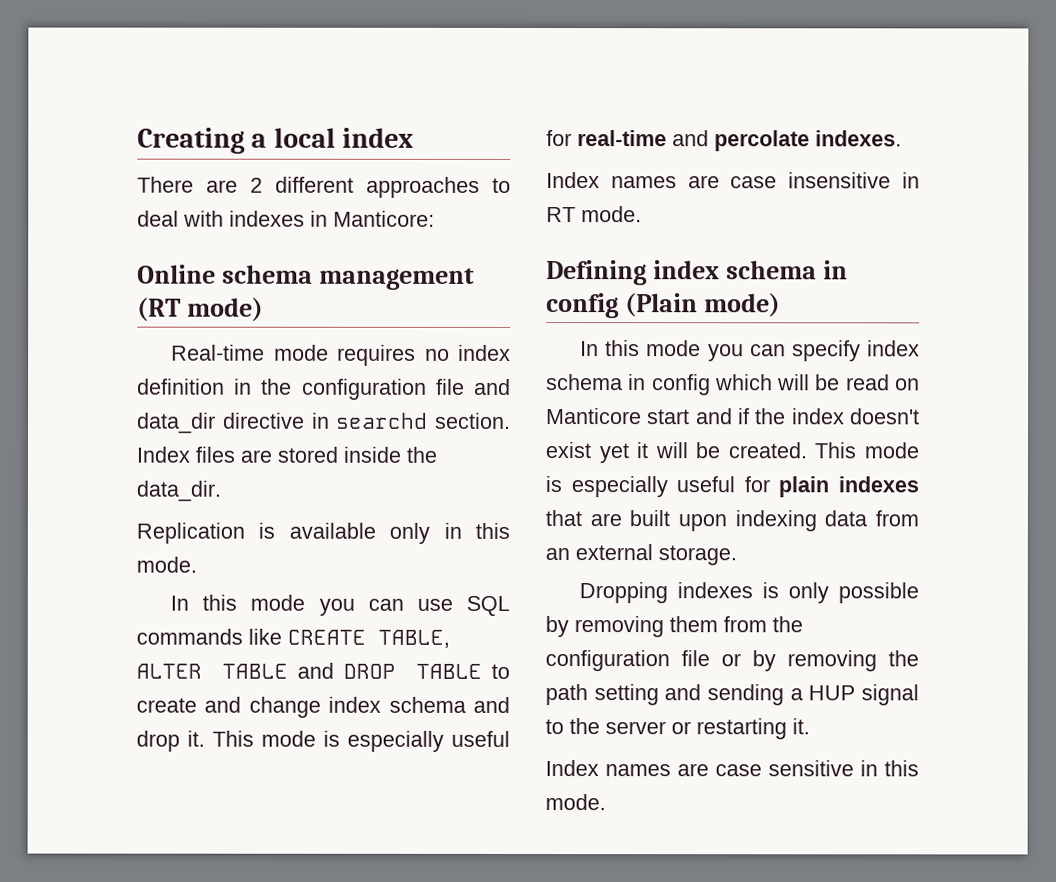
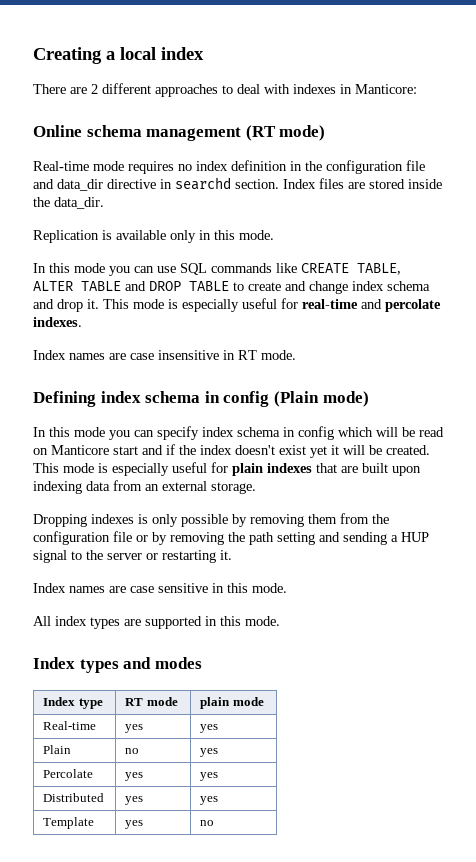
+ All index types are supported in this mode.
+ Index types and modes
+ Index type | RT mode | plain mode
+ Real-time | yes | yes
+ Plain | no | yes
+ Percolate | yes | yes
+ Distributed | yes | yes
+ Template | yes | no

